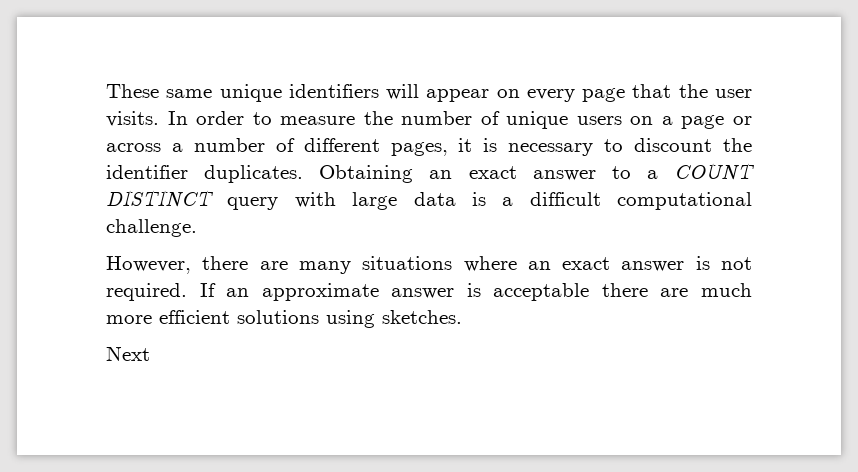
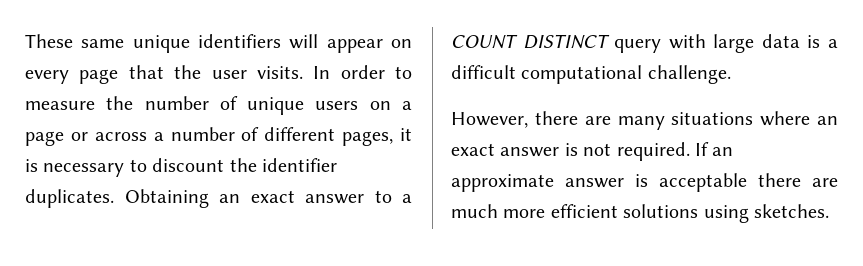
- Next

